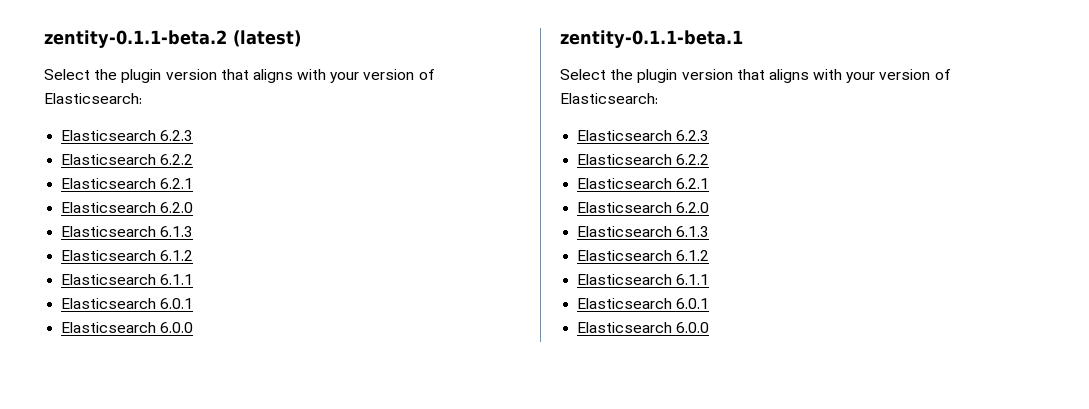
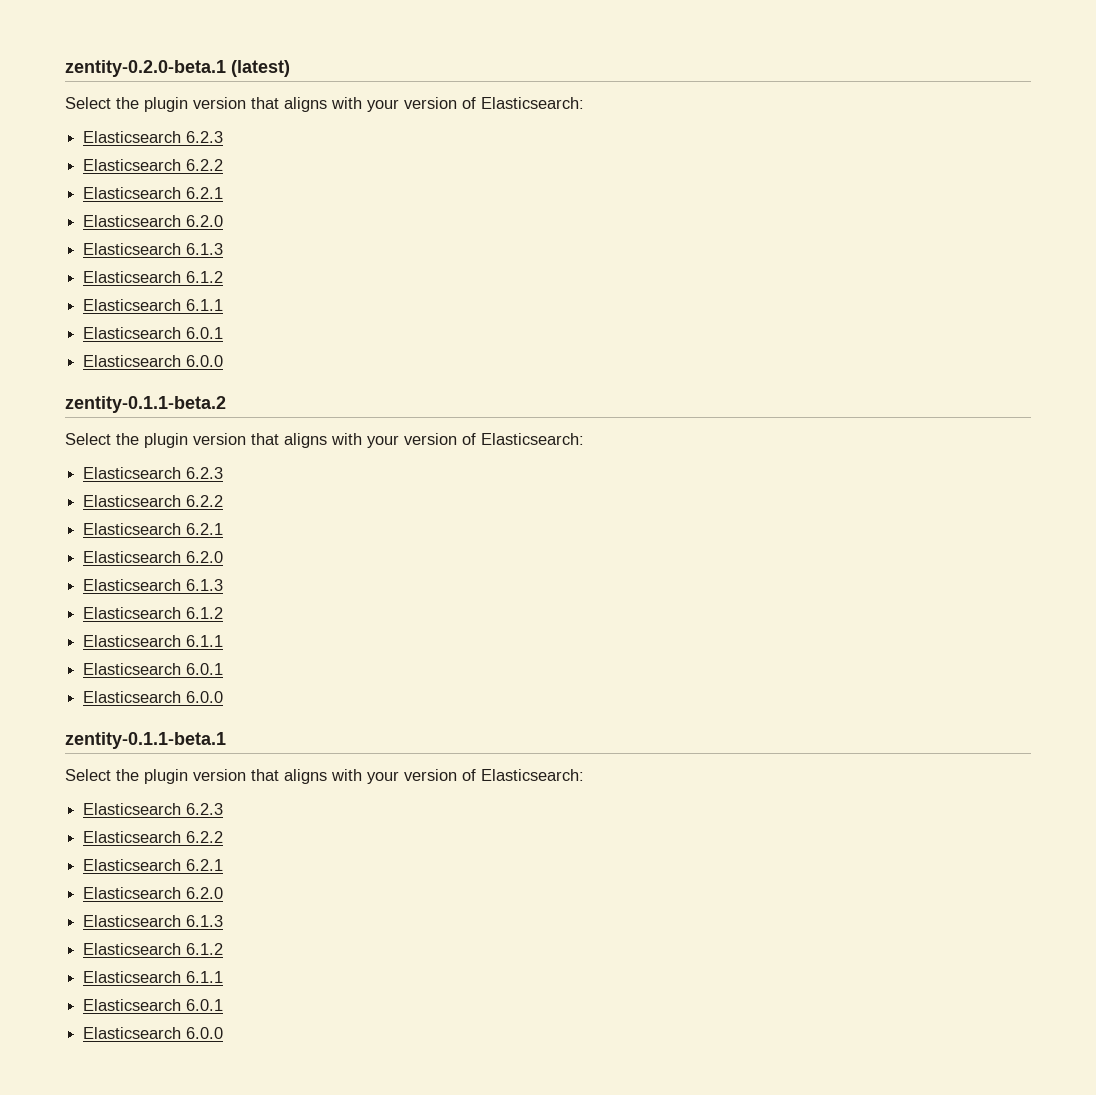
+ zentity-0.2.0-beta.1 (latest)
+ Select the plugin version that aligns with your version of Elasticsearch:
+ Elasticsearch 6.2.3
+ Elasticsearch 6.2.2
+ Elasticsearch 6.2.1
+ Elasticsearch 6.2.0
+ Elasticsearch 6.1.3
+ Elasticsearch 6.1.2
+ Elasticsearch 6.1.1
+ Elasticsearch 6.0.1
+ Elasticsearch 6.0.0
- zentity-0.1.1-beta.2 (latest)
+ zentity-0.1.1-beta.2

